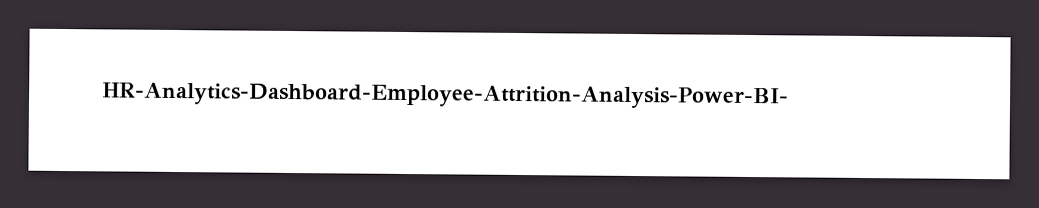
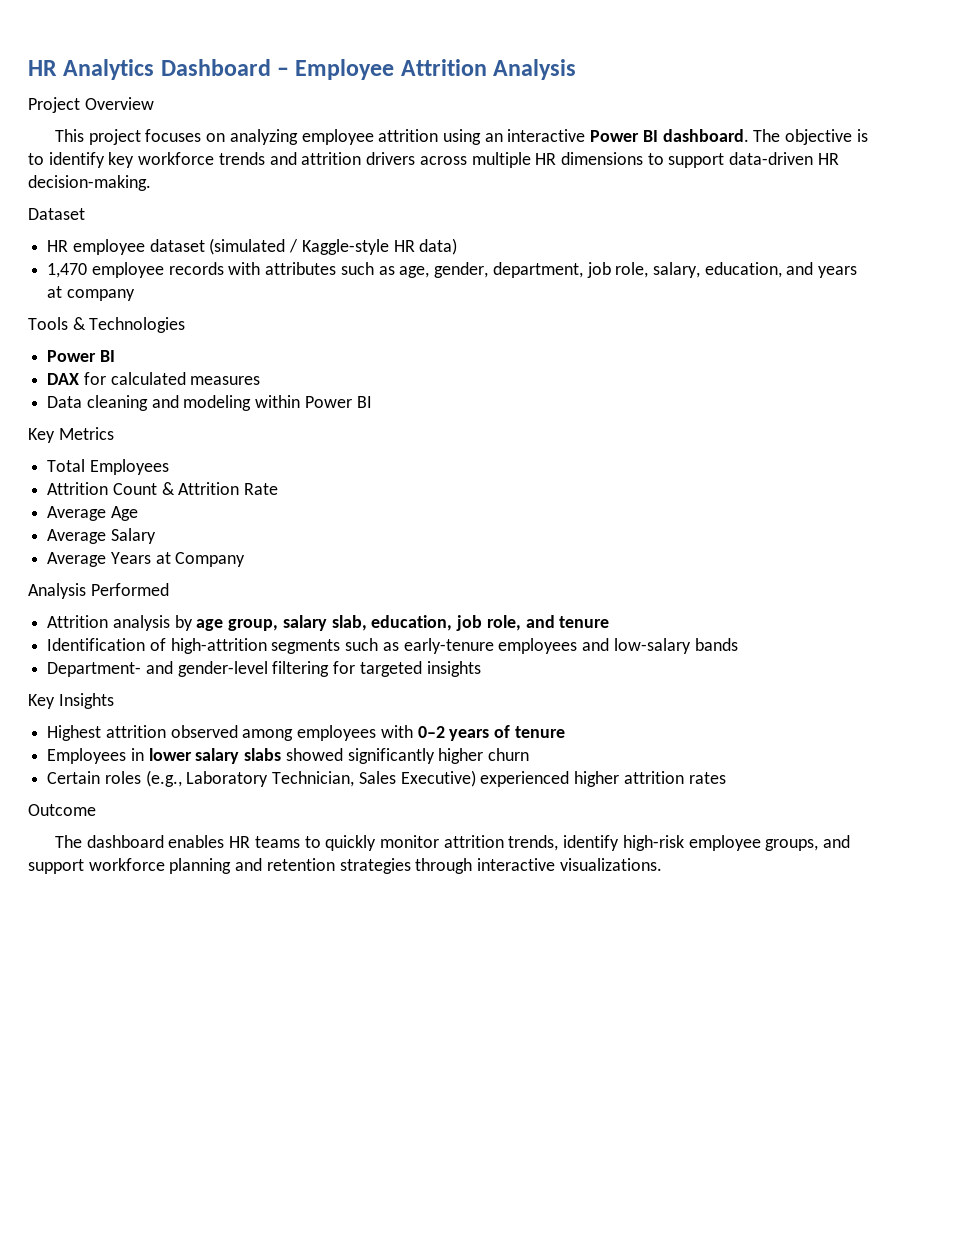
- HR-Analytics-Dashboard-Employee-Attrition-Analysis-Power-BI-
+ HR Analytics Dashboard – Employee Attrition Analysis
+ Project Overview
+ This project focuses on analyzing employee attrition using an interactive Power BI dashboard. The objective is to identify key workforce trends and attrition drivers across multiple HR dimensions to support data-driven HR decision-making.
+ Dataset
+ HR employee dataset (simulated / Kaggle-style HR data)
+ 1,470 employee records with attributes such as age, gender, department, job role, salary, education, and years at company
+ Tools & Technologies
+ Power BI
+ DAX for calculated measures
+ Data cleaning and modeling within Power BI
+ Key Metrics
+ Total Employees
+ Attrition Count & Attrition Rate
+ Average Age
+ Average Salary
+ Average Years at Company
+ Analysis Performed
+ Attrition analysis by age group, salary slab, education, job role, and tenure
+ Identification of high-attrition segments such as early-tenure employees and low-salary bands
+ Department- and gender-level filtering for targeted insights
+ Key Insights
+ Highest attrition observed among employees with 0–2 years of tenure
+ Employees in lower salary slabs showed significantly higher churn
+ Certain roles (e.g., Laboratory Technician, Sales Executive) experienced higher attrition rates
+ Outcome
+ The dashboard enables HR teams to quickly monitor attrition trends, identify high-risk employee groups, and support workforce planning and retention strategies through interactive visualizations.

